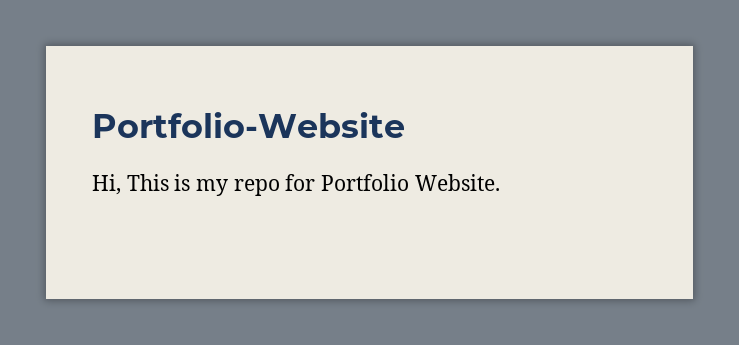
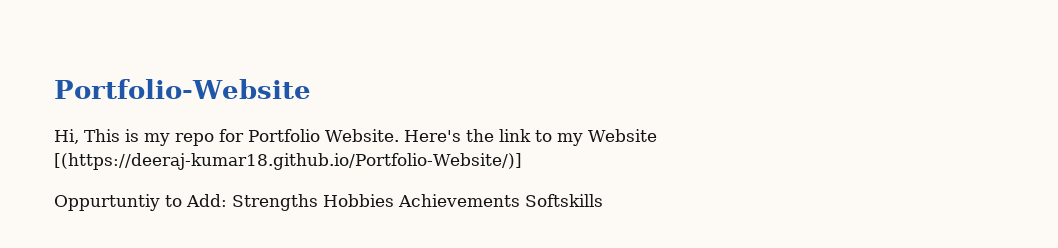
+ Here's the link to my Website [(https://deeraj-kumar18.github.io/Portfolio-Website/)]
+ Oppurtuntiy to Add: Strengths Hobbies Achievements Softskills

